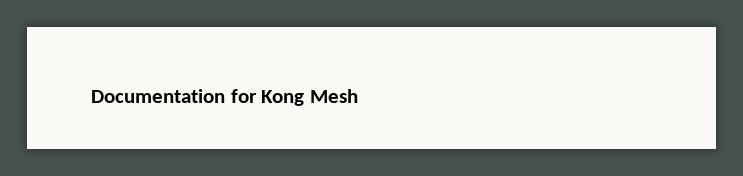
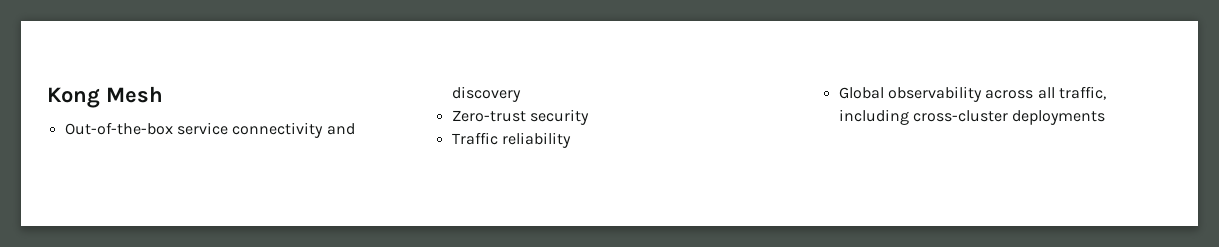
- Documentation for Kong Mesh
+ Kong Mesh
+ Out-of-the-box service connectivity and discovery
+ Zero-trust security
+ Traffic reliability
+ Global observability across all traffic, including cross-cluster deployments

